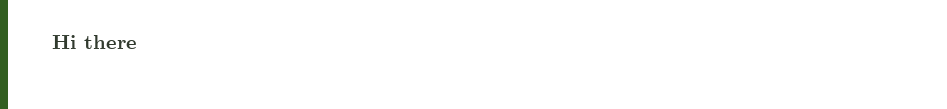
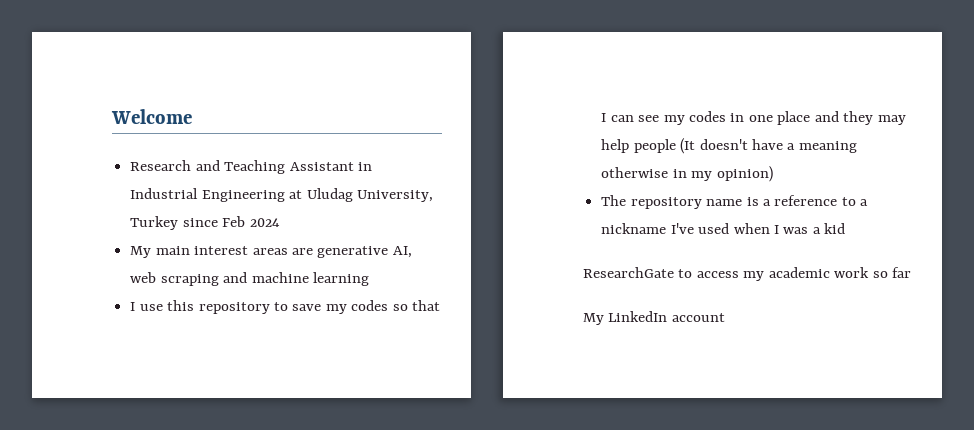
- Hi there
+ Welcome
+ Research and Teaching Assistant in Industrial Engineering at Uludag University, Turkey since Feb 2024
+ My main interest areas are generative AI, web scraping and machine learning
+ I use this repository to save my codes so that I can see my codes in one place and they may help people (It doesn't have a meaning otherwise in my opinion)
+ The repository name is a reference to a nickname I've used when I was a kid
+ ResearchGate to access my academic work so far
+ My LinkedIn account

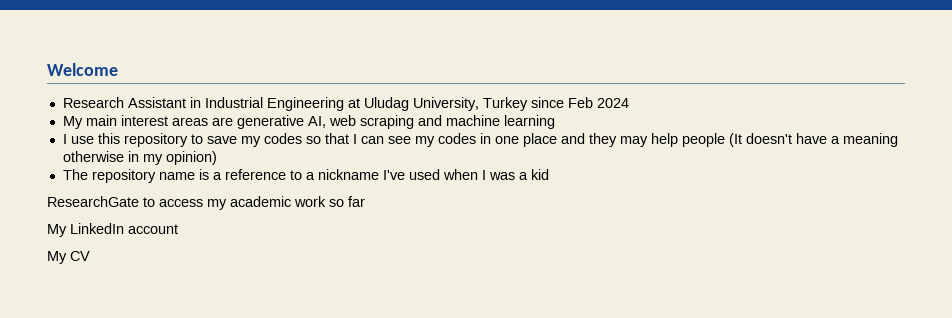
- Research and Teaching Assistant in Industrial Engineering at Uludag University, Turkey since Feb 2024
+ Research Assistant in Industrial Engineering at Uludag University, Turkey since Feb 2024
+ My CV

